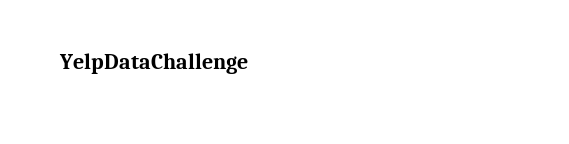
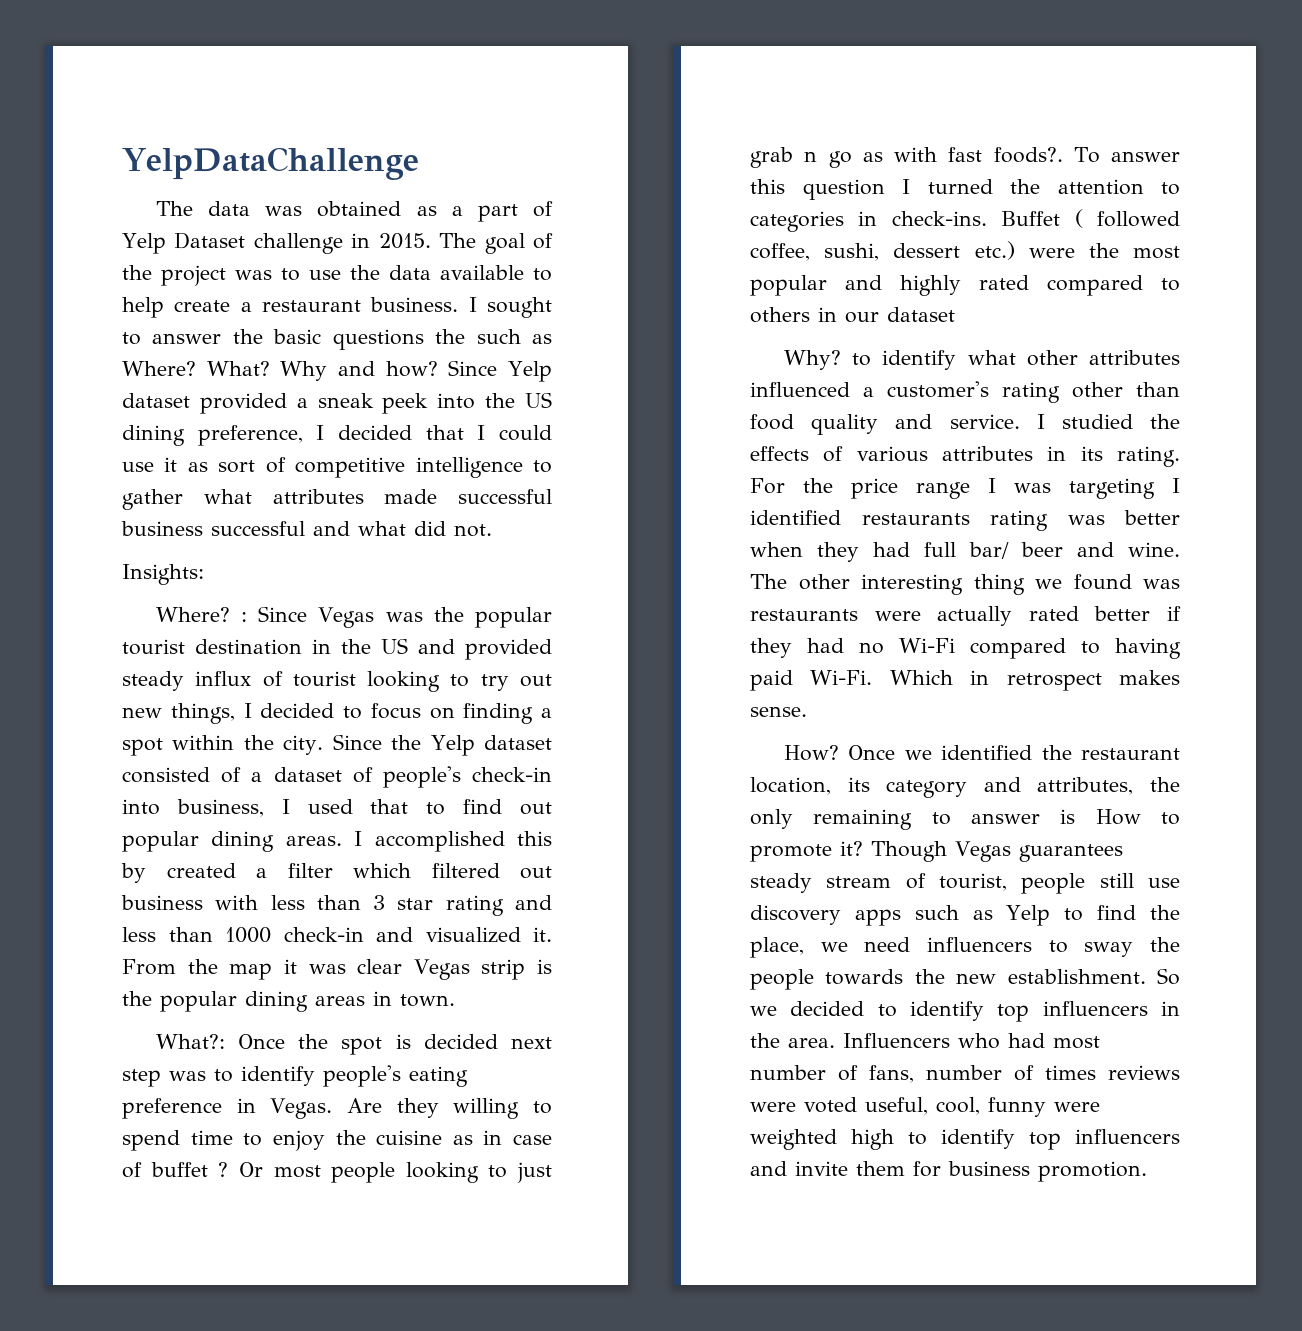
+ The data was obtained as a part of Yelp Dataset challenge in 2015. The goal of the project was to use the data available to help create a restaurant business. I sought to answer the basic questions the such as Where? What? Why and how? Since Yelp dataset provided a sneak peek into the US dining preference, I decided that I could use it as sort of competitive intelligence to gather what attributes made successful business successful and what did not.
+ Insights:
+ Where? : Since Vegas was the popular tourist destination in the US and provided steady influx of tourist looking to try out new things, I decided to focus on finding a spot within the city. Since the Yelp dataset consisted of a dataset of people's check-in into business, I used that to find out popular dining areas. I accomplished this by created a filter which filtered out business with less than 3 star rating and less than 1000 check-in and visualized it. From the map it was clear Vegas strip is the popular dining areas in town.
+ What?: Once the spot is decided next step was to identify people's eating preference in Vegas. Are they willing to spend time to enjoy the cuisine as in case of buffet ? Or most people looking to just grab n go as with fast foods?. To answer this question I turned the attention to categories in check-ins. Buffet ( followed coffee, sushi, dessert etc.) were the most popular and highly rated compared to others in our dataset
+ Why? to identify what other attributes influenced a customer's rating other than food quality and service. I studied the effects of various attributes in its rating. For the price range I was targeting I identified restaurants rating was better when they had full bar/ beer and wine. The other interesting thing we found was restaurants were actually rated better if they had no Wi-Fi compared to having paid Wi-Fi. Which in retrospect makes sense.
+ How? Once we identified the restaurant location, its category and attributes, the only remaining to answer is How to promote it? Though Vegas guarantees steady stream of tourist, people still use discovery apps such as Yelp to find the place, we need influencers to sway the people towards the new establishment. So we decided to identify top influencers in the area. Influencers who had most number of fans, number of times reviews were voted useful, cool, funny were weighted high to identify top influencers and invite them for business promotion.

